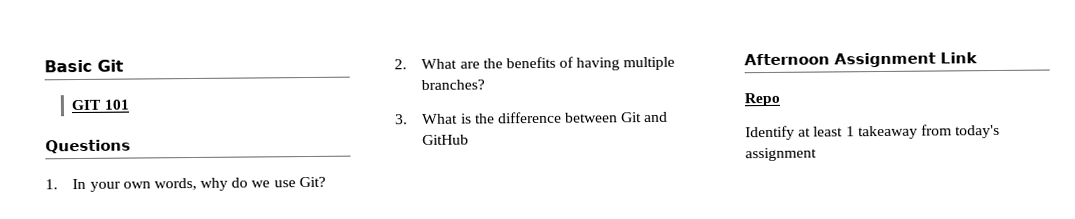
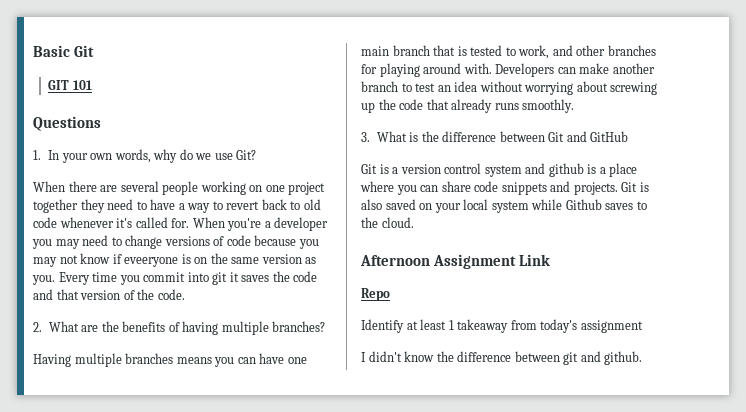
+ When there are several people working on one project together they need to have a way to revert back to old code whenever it's called for. When you're a developer you may need to change versions of code because you may not know if eveeryone is on the same version as you. Every time you commit into git it saves the code and that version of the code.
+ Having multiple branches means you can have one main branch that is tested to work, and other branches for playing around with. Developers can make another branch to test an idea without worrying about screwing up the code that already runs smoothly.
+ Git is a version control system and github is a place where you can share code snippets and projects. Git is also saved on your local system while Github saves to the cloud.
+ I didn't know the difference between git and github.

